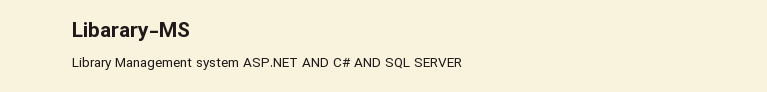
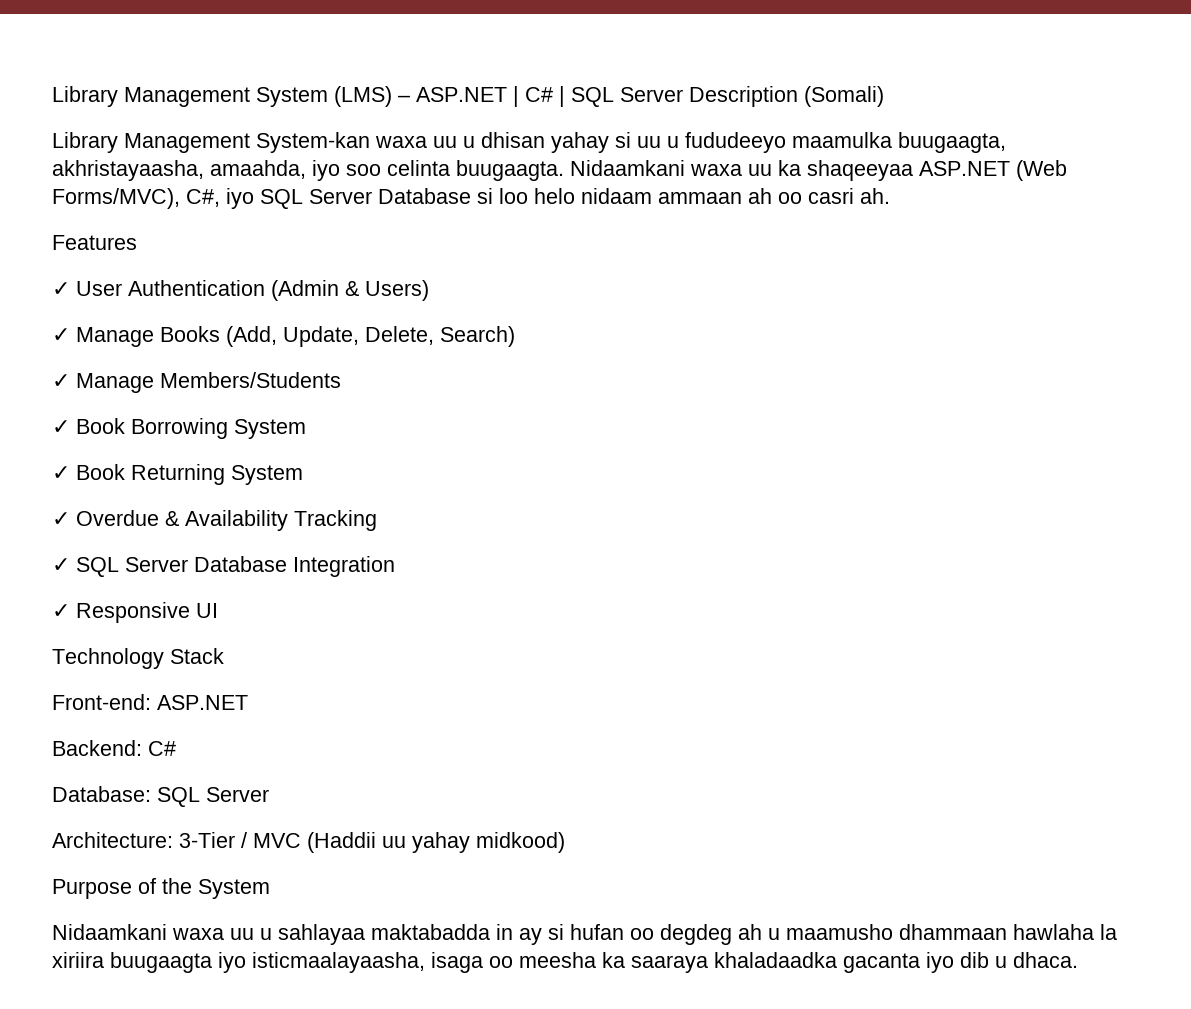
- Libarary-MS
- Library Management system ASP.NET AND C# AND SQL SERVER
+ Library Management System (LMS) – ASP.NET | C# | SQL Server Description (Somali)
+ Library Management System-kan waxa uu u dhisan yahay si uu u fududeeyo maamulka buugaagta, akhristayaasha, amaahda, iyo soo celinta buugaagta. Nidaamkani waxa uu ka shaqeeyaa ASP.NET (Web Forms/MVC), C#, iyo SQL Server Database si loo helo nidaam ammaan ah oo casri ah.
+ Features
+ ✓ User Authentication (Admin & Users)
+ ✓ Manage Books (Add, Update, Delete, Search)
+ ✓ Manage Members/Students
+ ✓ Book Borrowing System
+ ✓ Book Returning System
+ ✓ Overdue & Availability Tracking
+ ✓ SQL Server Database Integration
+ ✓ Responsive UI
+ Technology Stack
+ Front-end: ASP.NET
+ Backend: C#
+ Database: SQL Server
+ Architecture: 3-Tier / MVC (Haddii uu yahay midkood)
+ Purpose of the System
+ Nidaamkani waxa uu u sahlayaa maktabadda in ay si hufan oo degdeg ah u maamusho dhammaan hawlaha la xiriira buugaagta iyo isticmaalayaasha, isaga oo meesha ka saaraya khaladaadka gacanta iyo dib u dhaca.

